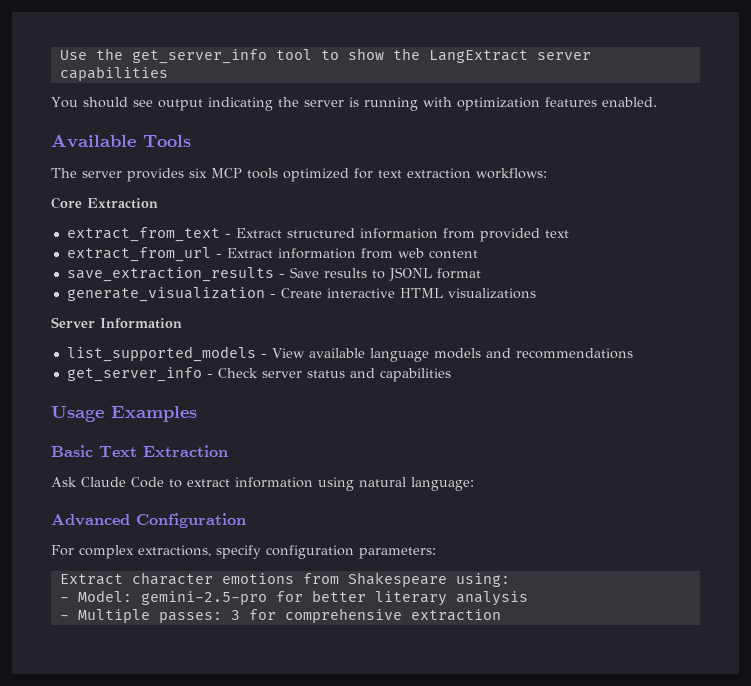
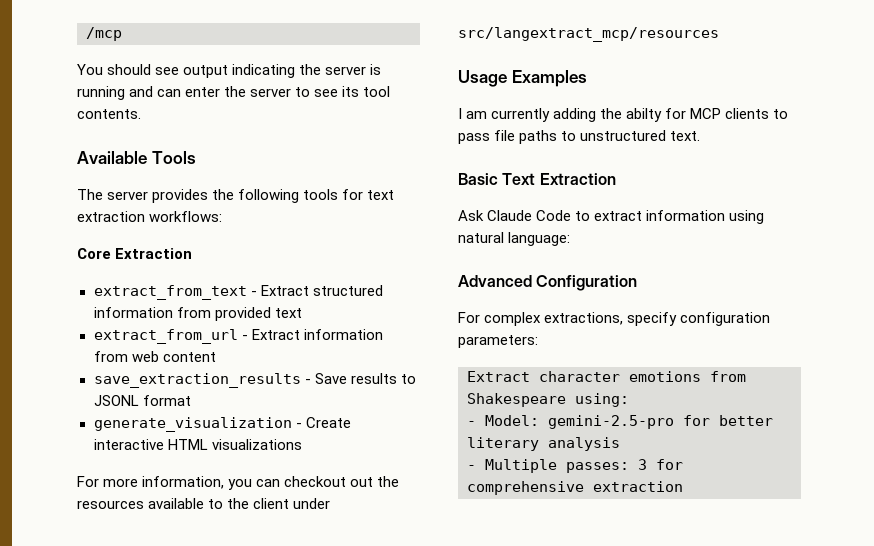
- Use the get_server_info tool to show the LangExtract server capabilities
+ /mcp
- You should see output indicating the server is running with optimization features enabled.
+ You should see output indicating the server is running and can enter the server to see its tool contents.
- The server provides six MCP tools optimized for text extraction workflows:
+ The server provides the following tools for text extraction workflows:
- Server Information
- list_supported_models - View available language models and recommendations
- get_server_info - Check server status and capabilities
+ For more information, you can checkout out the resources available to the client under src/langextract_mcp/resources
  Usage Examples
+ I am currently adding the abilty for MCP clients to pass file paths to unstructured text.

